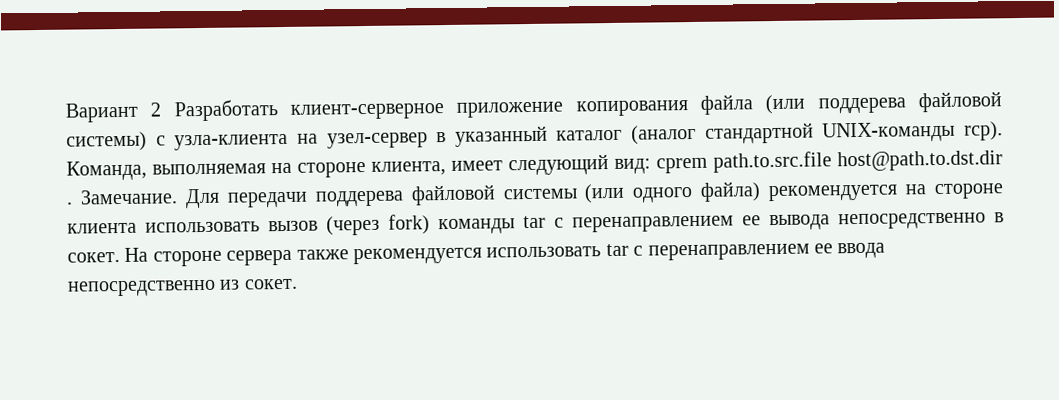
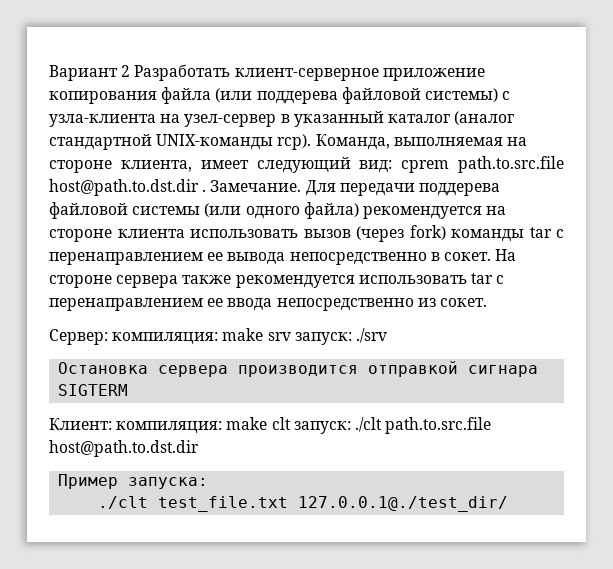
+ Сервер: компиляция: make srv запуск: ./srv
+ Остановка сервера производится отправкой сигнара SIGTERM
+ Клиент: компиляция: make clt запуск: ./clt path.to.src.file host@path.to.dst.dir
+ Пример запуска:
+ ./clt test_file.txt 127.0.0.1@./test_dir/

